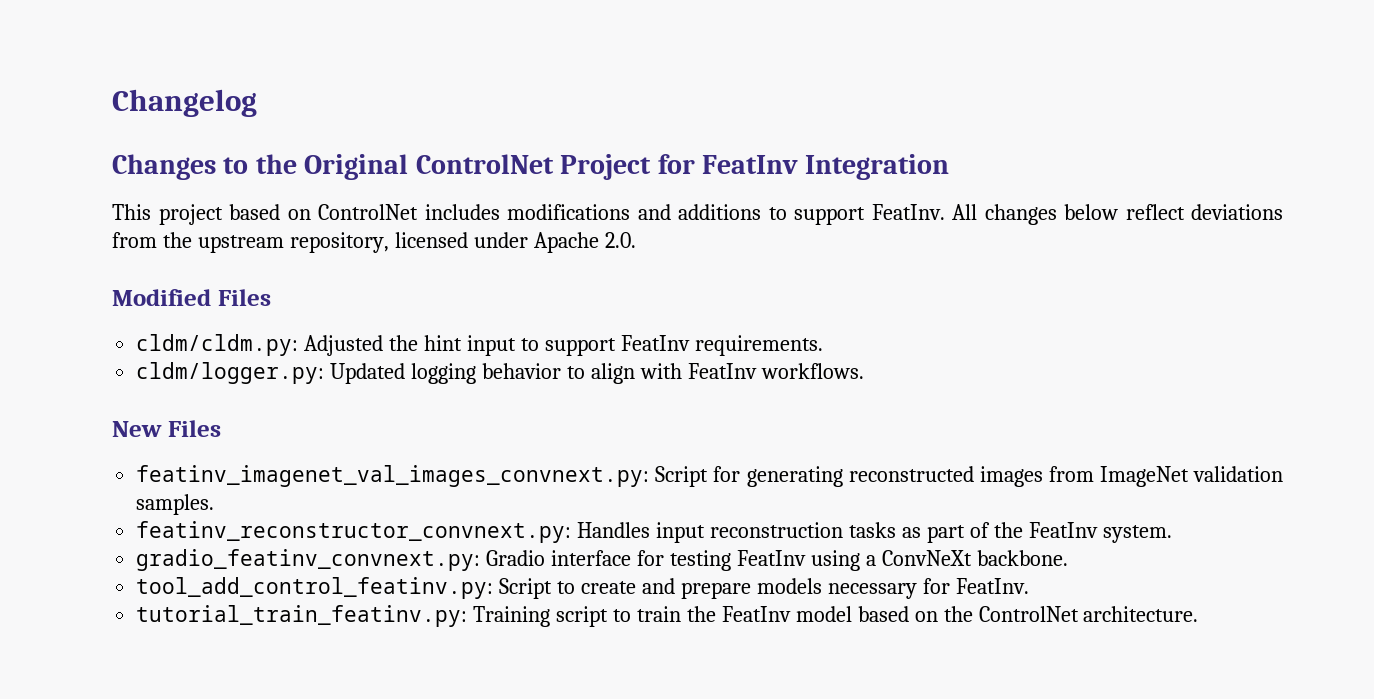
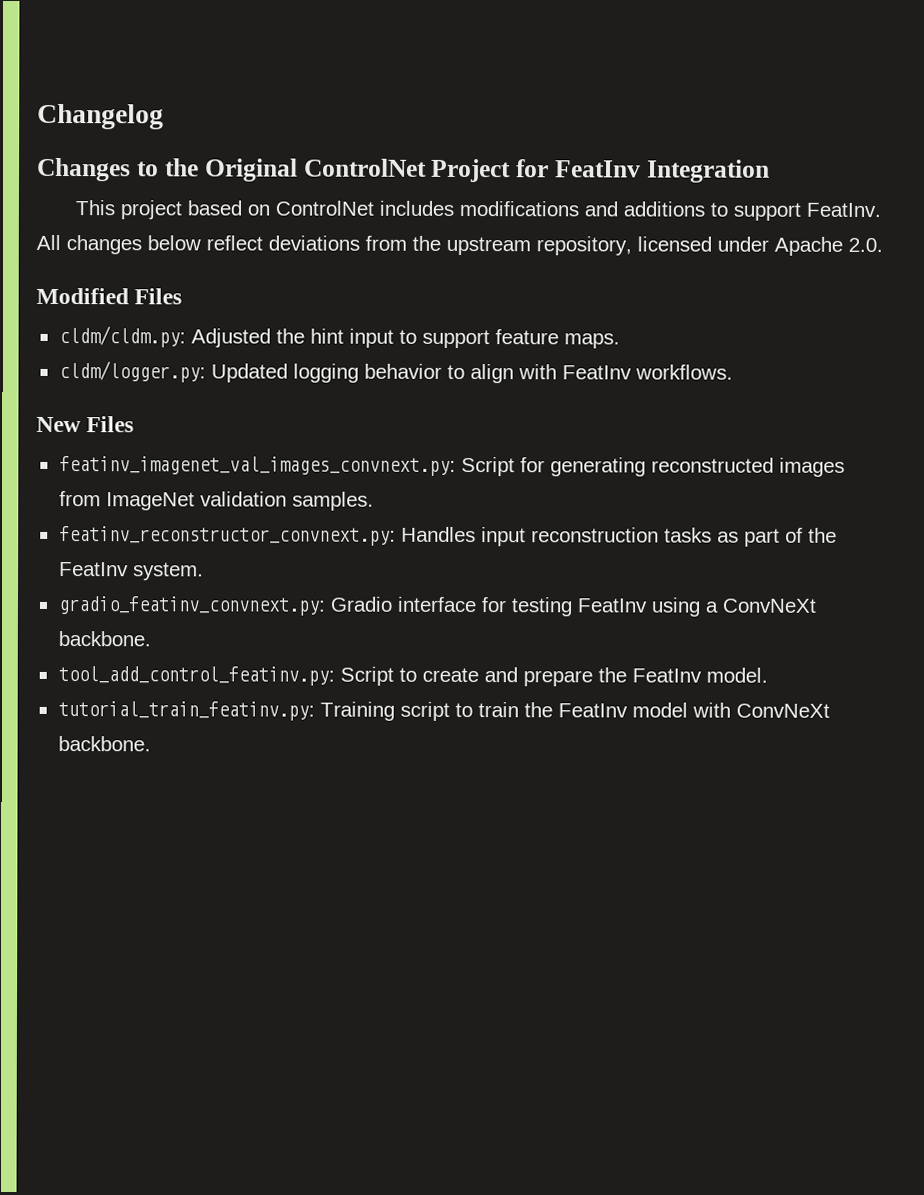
- cldm/cldm.py: Adjusted the hint input to support FeatInv requirements.
+ cldm/cldm.py: Adjusted the hint input to support feature maps.
- tool_add_control_featinv.py: Script to create and prepare models necessary for FeatInv.
+ tool_add_control_featinv.py: Script to create and prepare the FeatInv model.
- tutorial_train_featinv.py: Training script to train the FeatInv model based on the ControlNet architecture.
+ tutorial_train_featinv.py: Training script to train the FeatInv model with ConvNeXt backbone.

